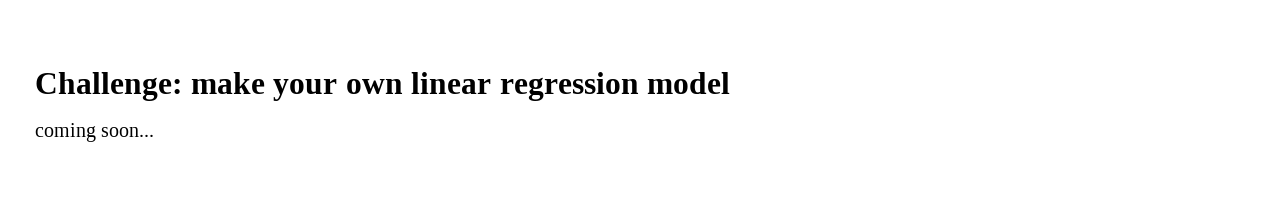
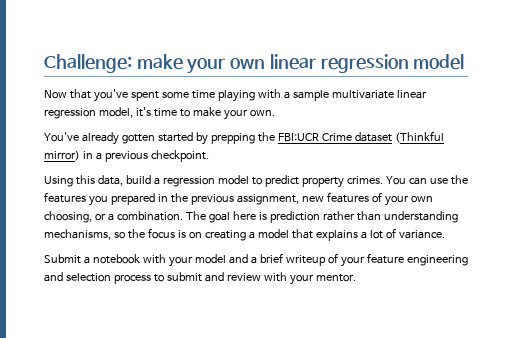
- coming soon...
+ Now that you've spent some time playing with a sample multivariate linear regression model, it's time to make your own.
+ You've already gotten started by prepping the FBI:UCR Crime dataset (Thinkful mirror) in a previous checkpoint.
+ Using this data, build a regression model to predict property crimes. You can use the features you prepared in the previous assignment, new features of your own choosing, or a combination. The goal here is prediction rather than understanding mechanisms, so the focus is on creating a model that explains a lot of variance.
+ Submit a notebook with your model and a brief writeup of your feature engineering and selection process to submit and review with your mentor.

